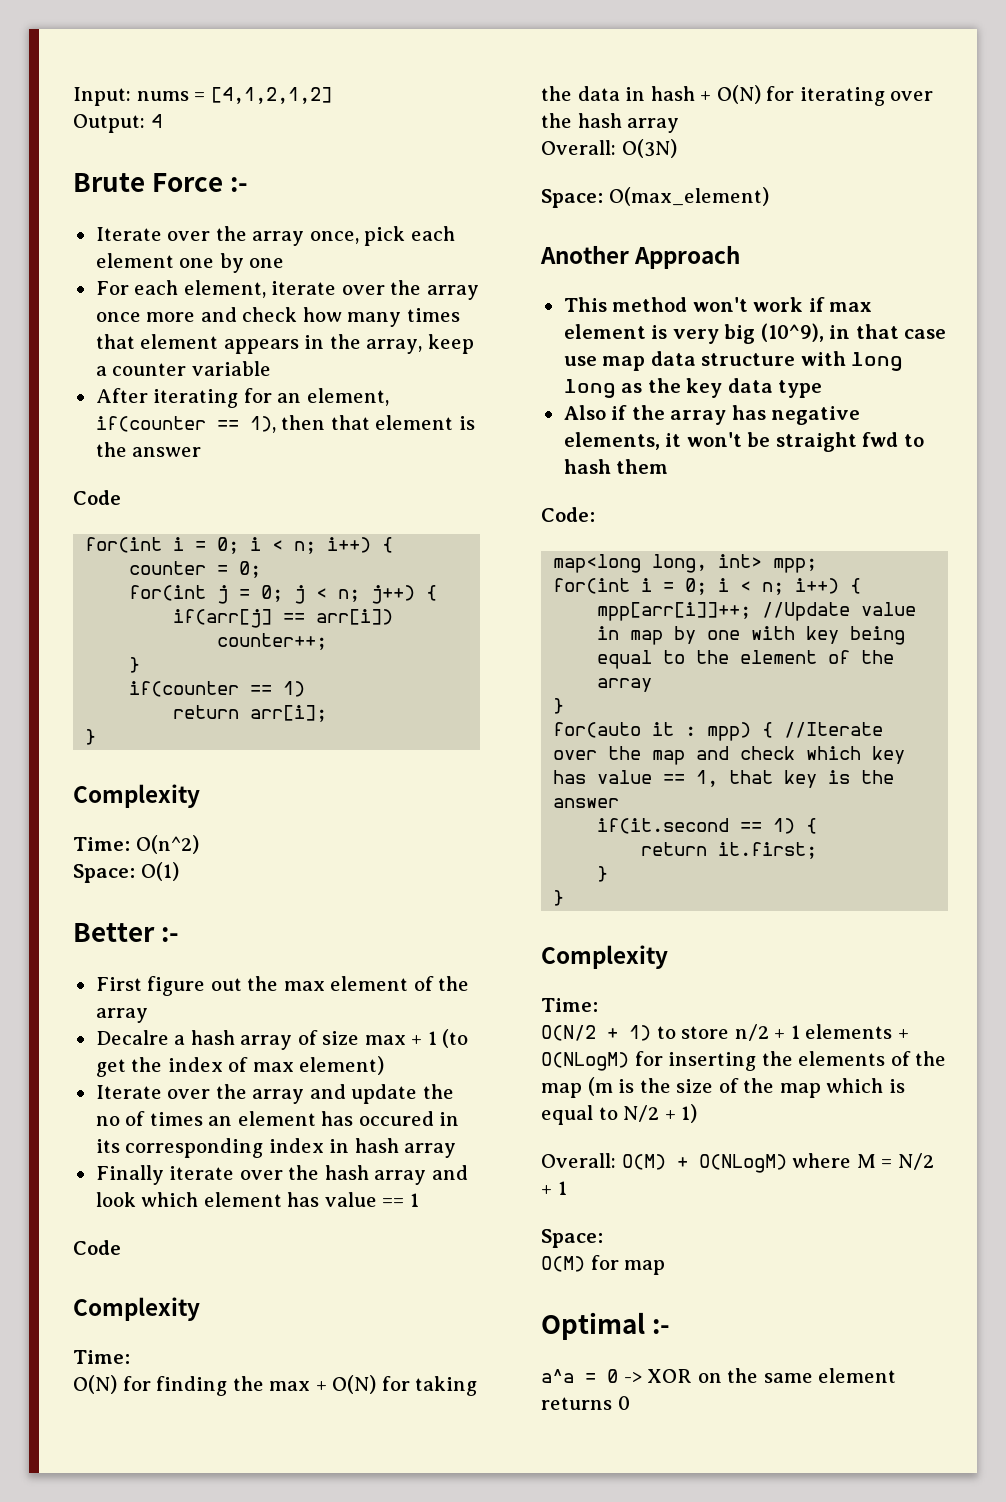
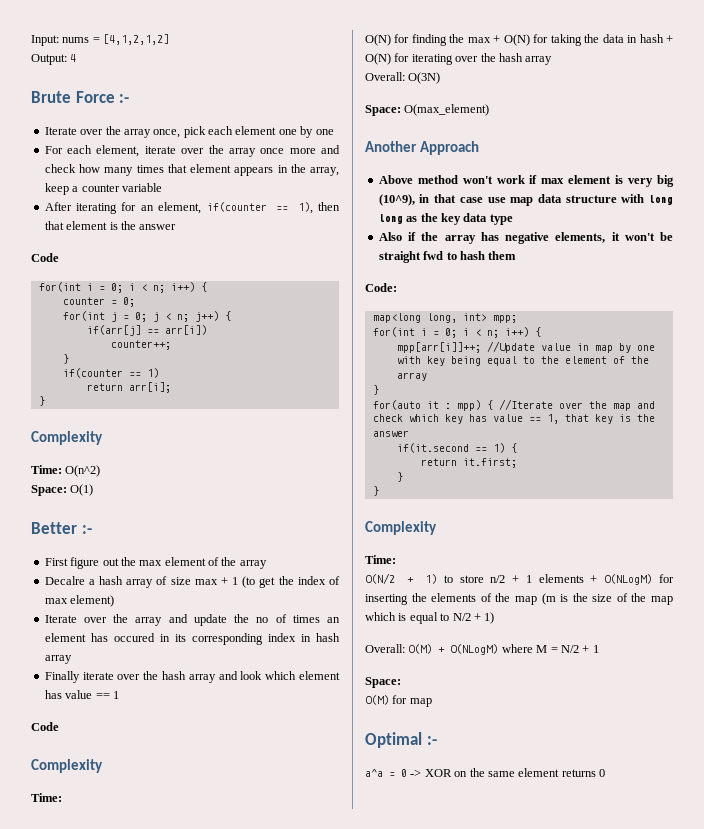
- This method won't work if max element is very big (10^9), in that case use map data structure with long long as the key data type
+ Above method won't work if max element is very big (10^9), in that case use map data structure with long long as the key data type

